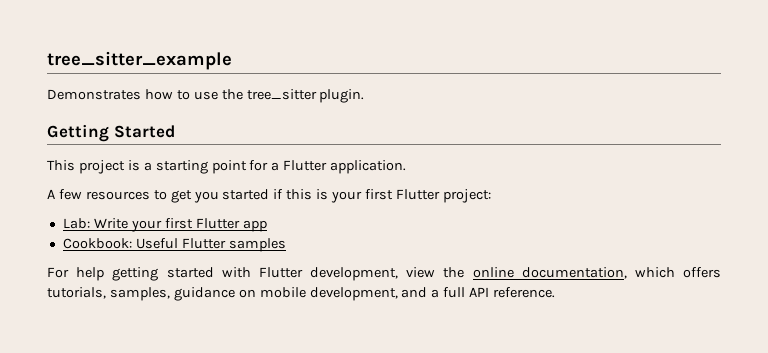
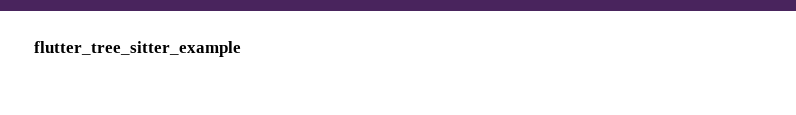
- tree_sitter_example
- Demonstrates how to use the tree_sitter plugin.
- Getting Started
- This project is a starting point for a Flutter application.
- A few resources to get you started if this is your first Flutter project:
- Lab: Write your first Flutter app
- Cookbook: Useful Flutter samples
- For help getting started with Flutter development, view the online documentation, which offers tutorials, samples, guidance on mobile development, and a full API reference.
+ flutter_tree_sitter_example

